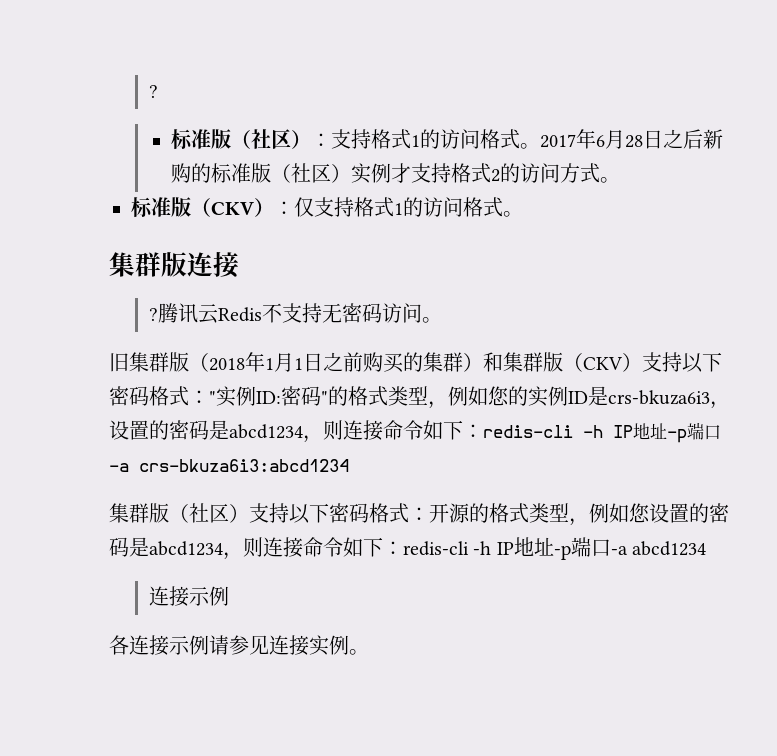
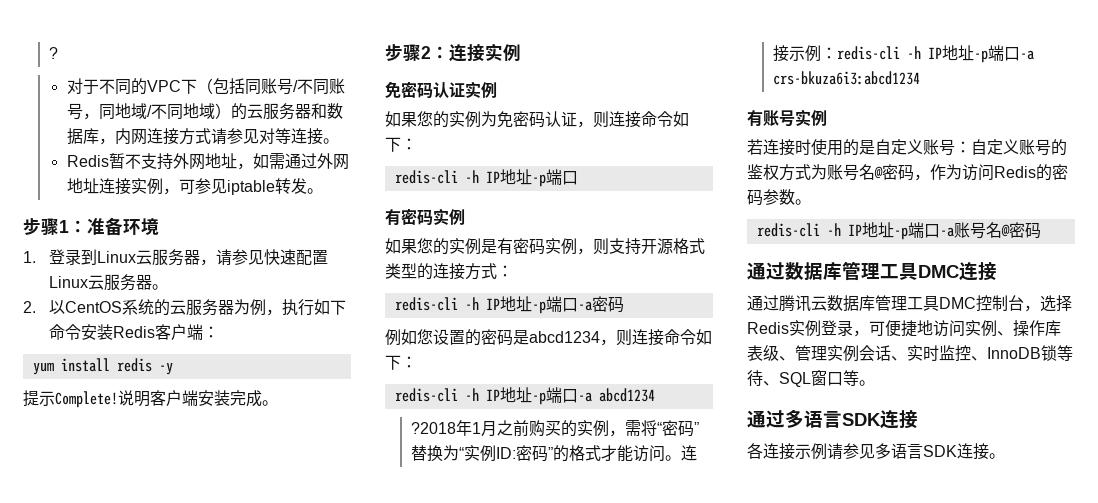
- 标准版（社区）：支持格式1的访问格式。2017年6月28日之后新购的标准版（社区）实例才支持格式2的访问方式。
- 标准版（CKV）：仅支持格式1的访问格式。
- 集群版连接
- ?腾讯云Redis不支持无密码访问。
- 旧集群版（2018年1月1日之前购买的集群）和集群版（CKV）支持以下密码格式："实例ID:密码"的格式类型，例如您的实例ID是crs-bkuza6i3，设置的密码是abcd1234，则连接命令如下：redis-cli -h IP地址-p端口-a crs-bkuza6i3:abcd1234
- 集群版（社区）支持以下密码格式：开源的格式类型，例如您设置的密码是abcd1234，则连接命令如下：redis-cli -h IP地址-p端口-a abcd1234
- 连接示例
+ 对于不同的VPC下（包括同账号/不同账号，同地域/不同地域）的云服务器和数据库，内网连接方式请参见对等连接。
+ Redis暂不支持外网地址，如需通过外网地址连接实例，可参见iptable转发。
+ 步骤1：准备环境
+ 1.登录到Linux云服务器，请参见快速配置Linux云服务器。
+ 2.以CentOS系统的云服务器为例，执行如下命令安装Redis客户端：
+ yum install redis -y
+ 提示Complete!说明客户端安装完成。
+ 步骤2：连接实例
+ 免密码认证实例
+ 如果您的实例为免密码认证，则连接命令如下：
+ redis-cli -h IP地址-p端口
+ 有密码实例
+ 如果您的实例是有密码实例，则支持开源格式类型的连接方式：
+ redis-cli -h IP地址-p端口-a密码
+ 例如您设置的密码是abcd1234，则连接命令如下：
+ redis-cli -h IP地址-p端口-a abcd1234
+ ?2018年1月之前购买的实例，需将“密码”替换为“实例ID:密码”的格式才能访问。连接示例：redis-cli -h IP地址-p端口-a crs-bkuza6i3:abcd1234
+ 有账号实例
+ 若连接时使用的是自定义账号：自定义账号的鉴权方式为账号名@密码，作为访问Redis的密码参数。
+ redis-cli -h IP地址-p端口-a账号名@密码
+ 通过数据库管理工具DMC连接
+ 通过腾讯云数据库管理工具DMC控制台，选择Redis实例登录，可便捷地访问实例、操作库表级、管理实例会话、实时监控、InnoDB锁等待、SQL窗口等。
+ 通过多语言SDK连接
- 各连接示例请参见连接实例。
+ 各连接示例请参见多语言SDK连接。

